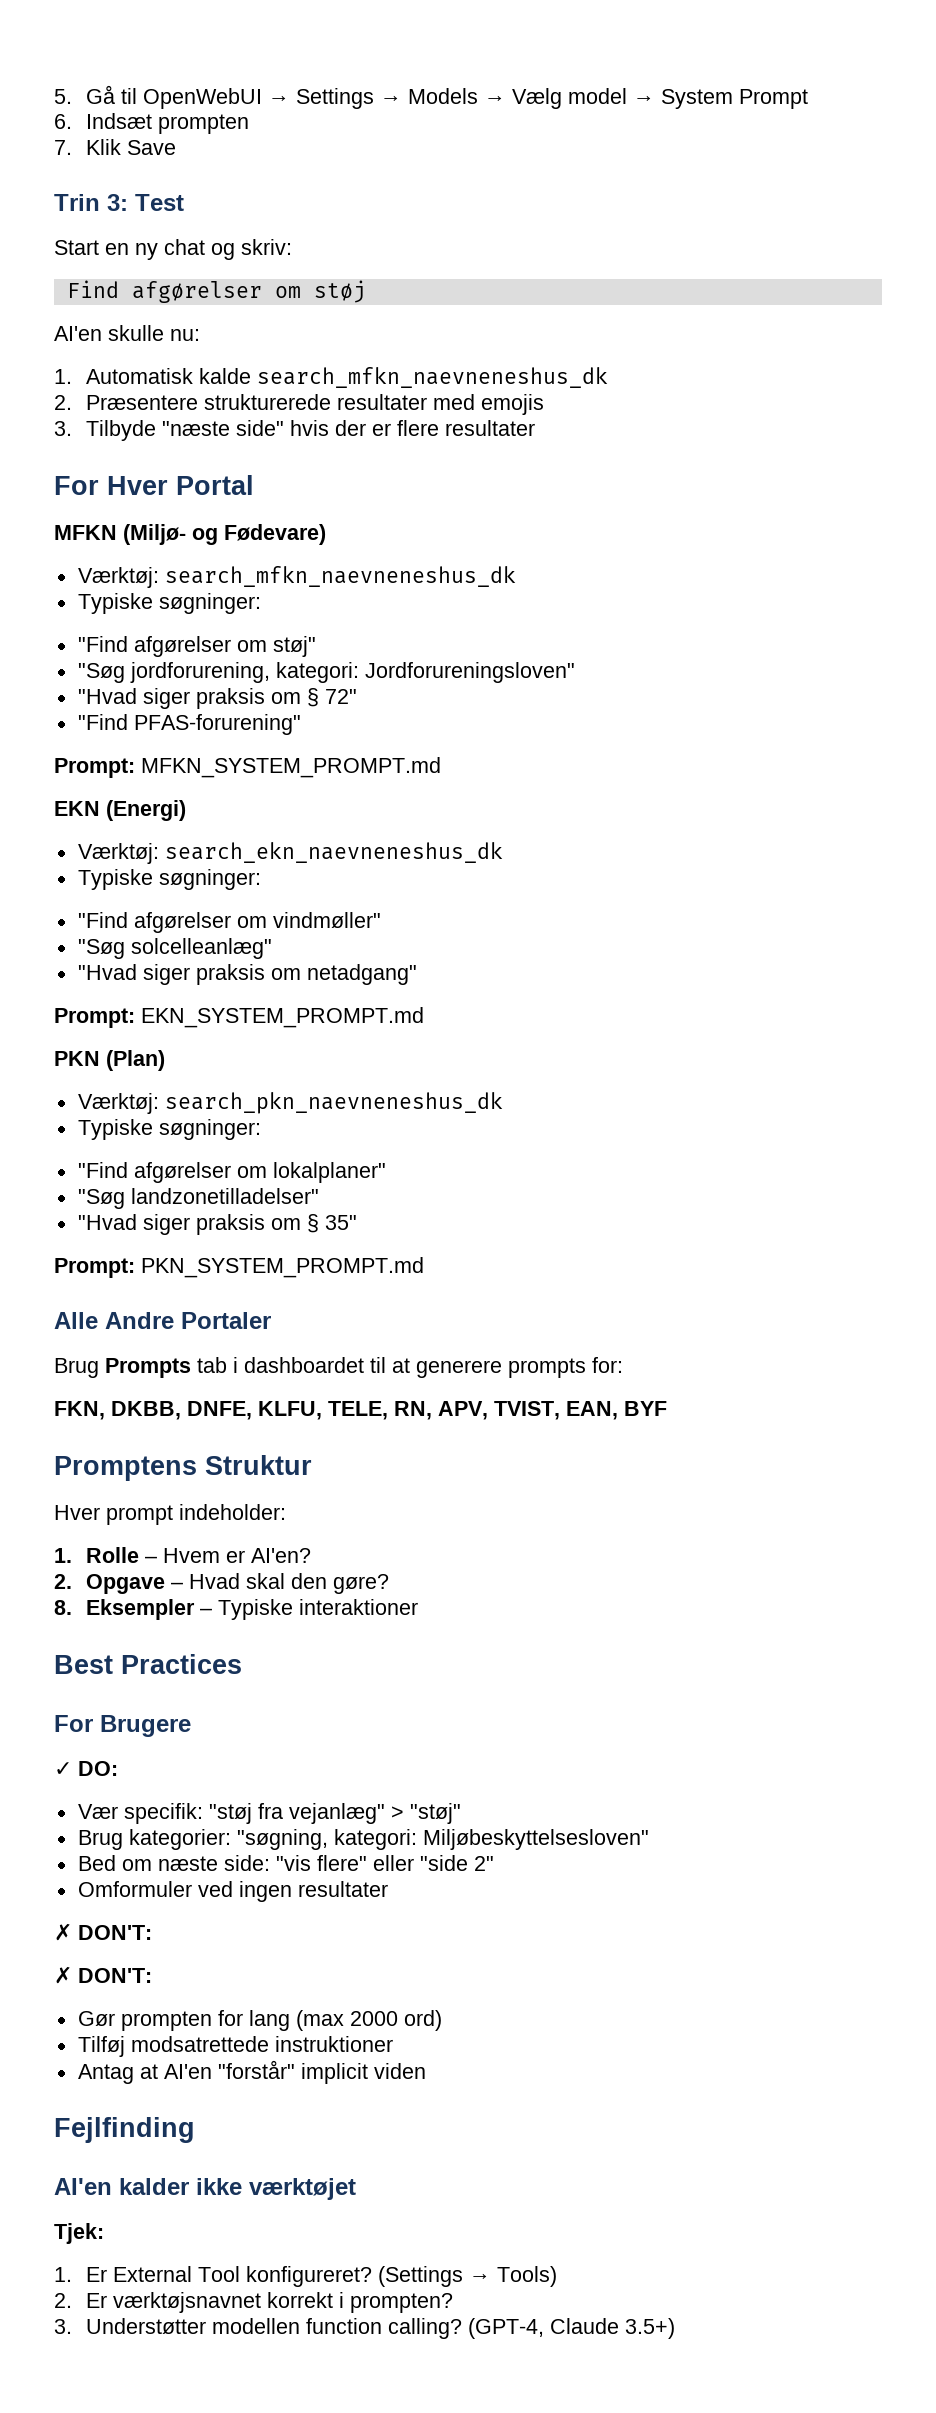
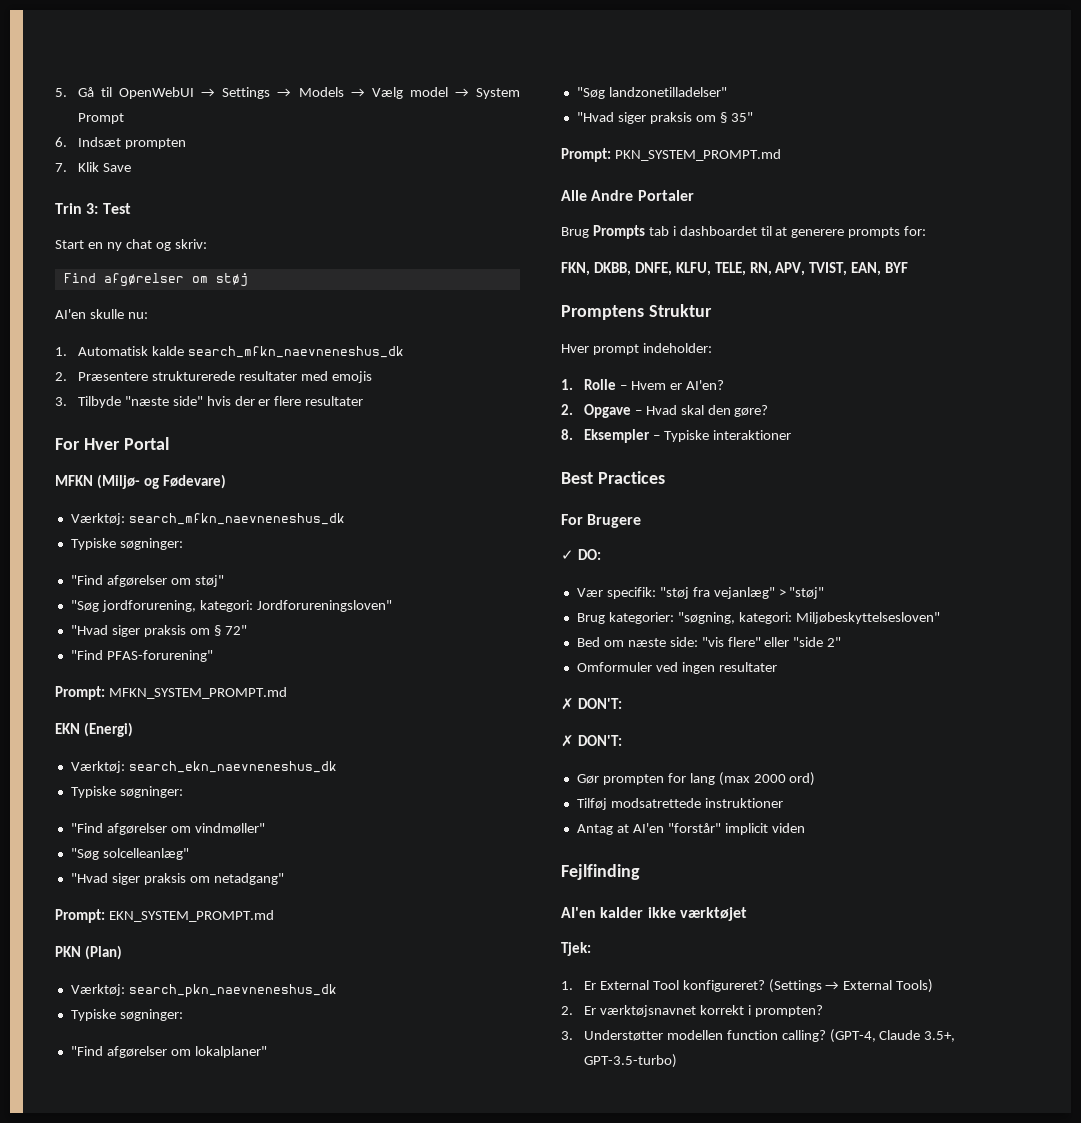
- (Settings → Tools)
+ (Settings → External Tools)
- (GPT-4, Claude 3.5+)
+ (GPT-4, Claude 3.5+, GPT-3.5-turbo)

